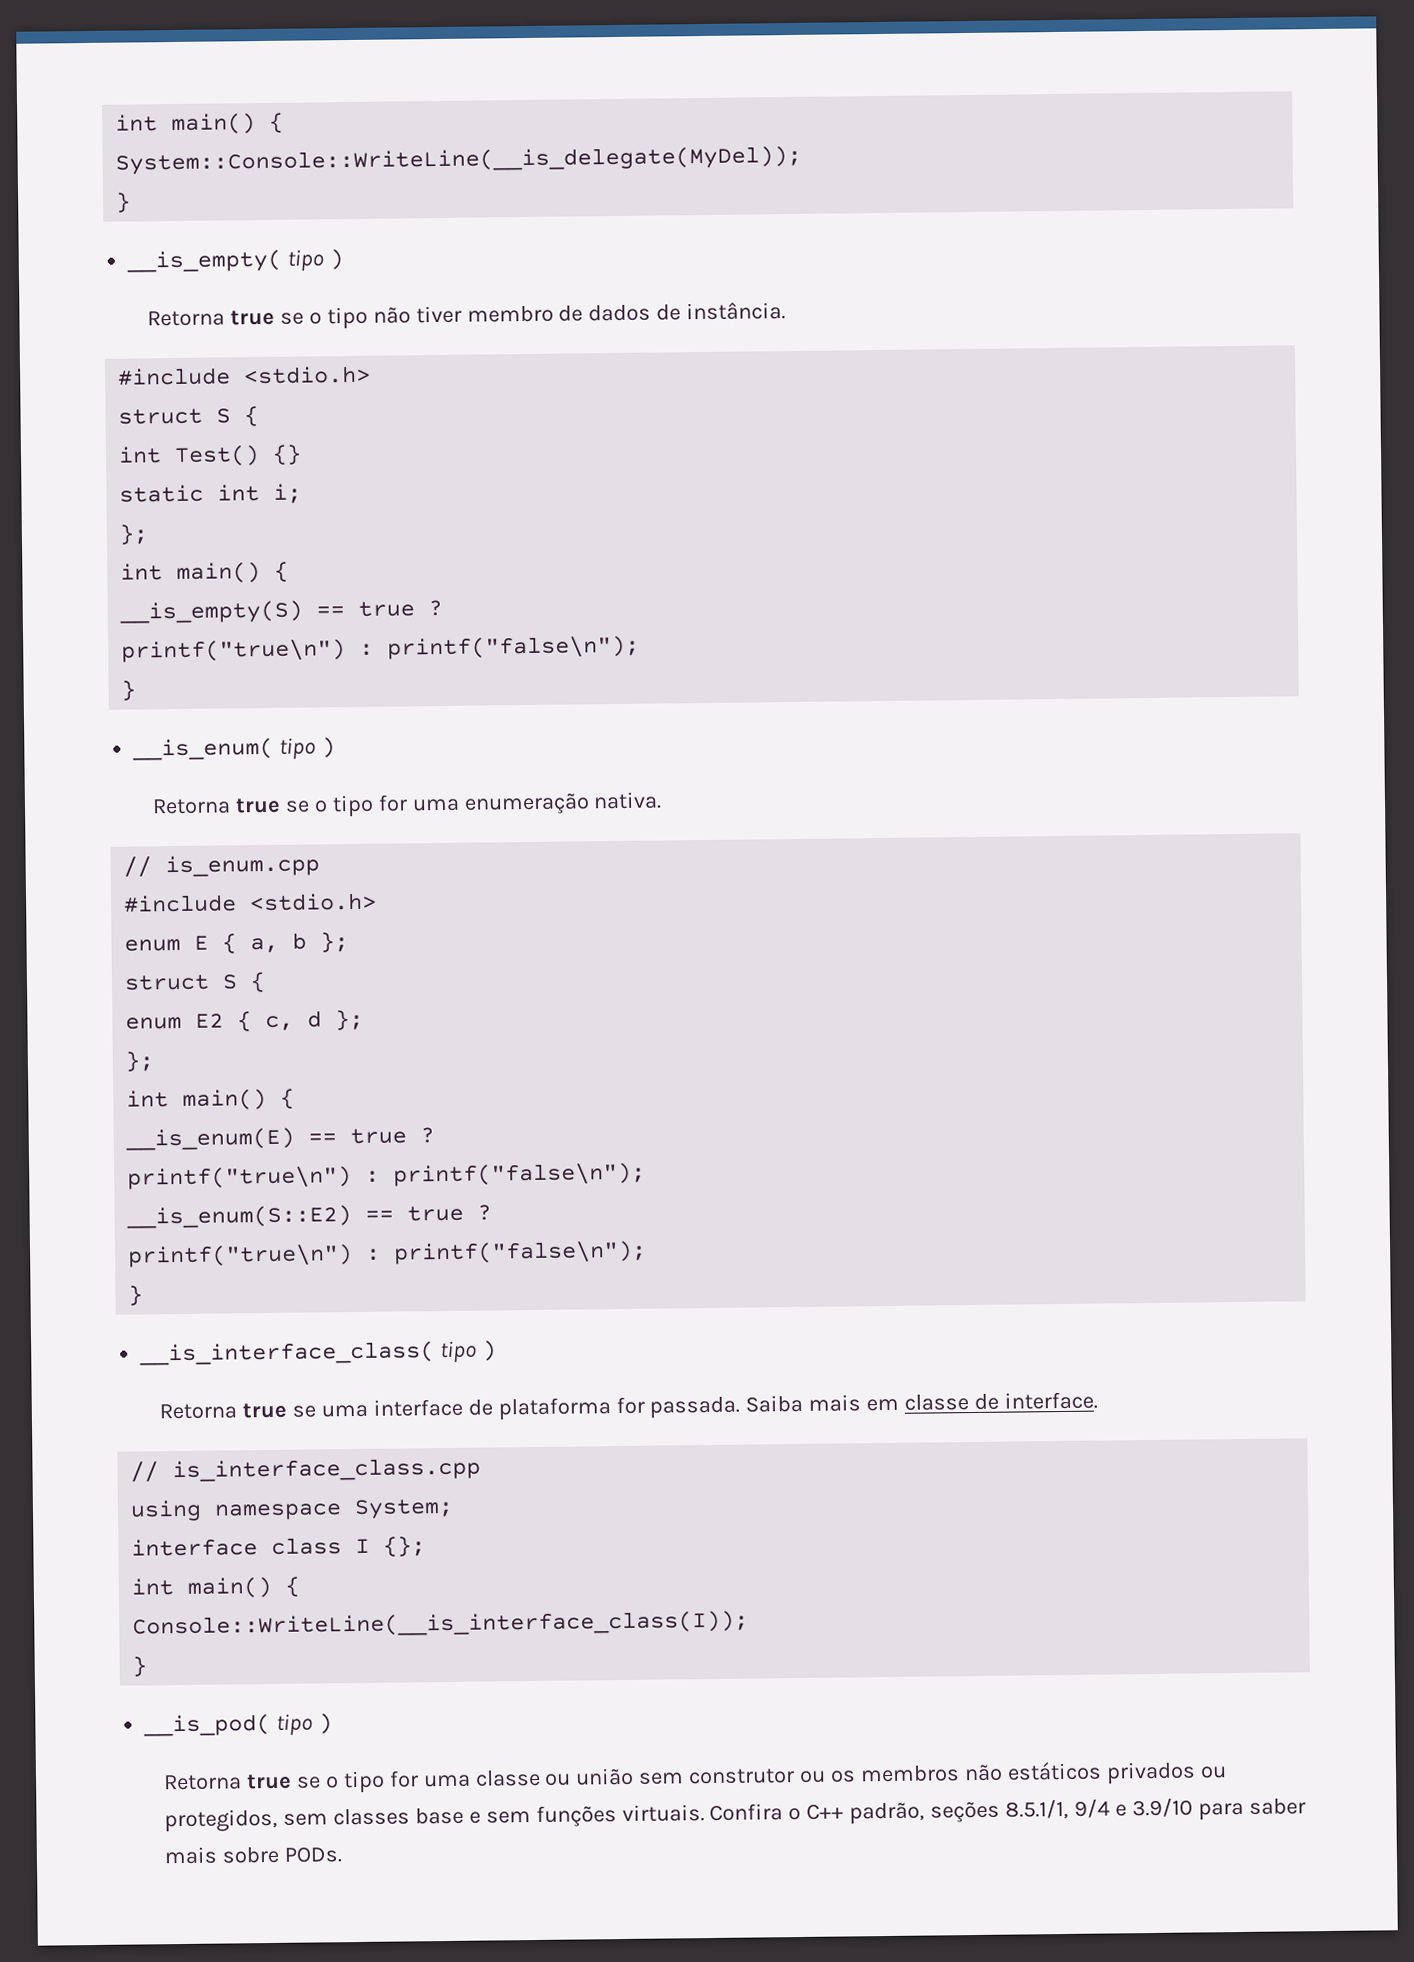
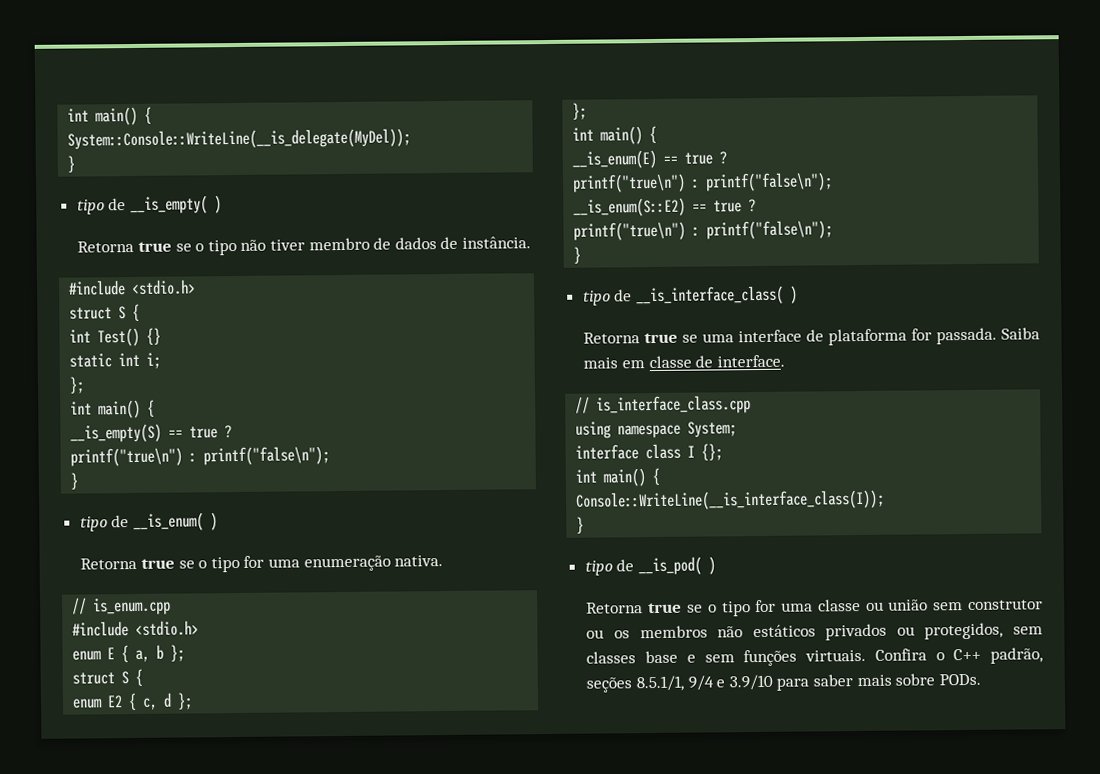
- __is_empty( tipo )
+ tipo de __is_empty( )
- __is_enum( tipo )
+ tipo de __is_enum( )
- __is_interface_class( tipo )
+ tipo de __is_interface_class( )
- __is_pod( tipo )
+ tipo de __is_pod( )

